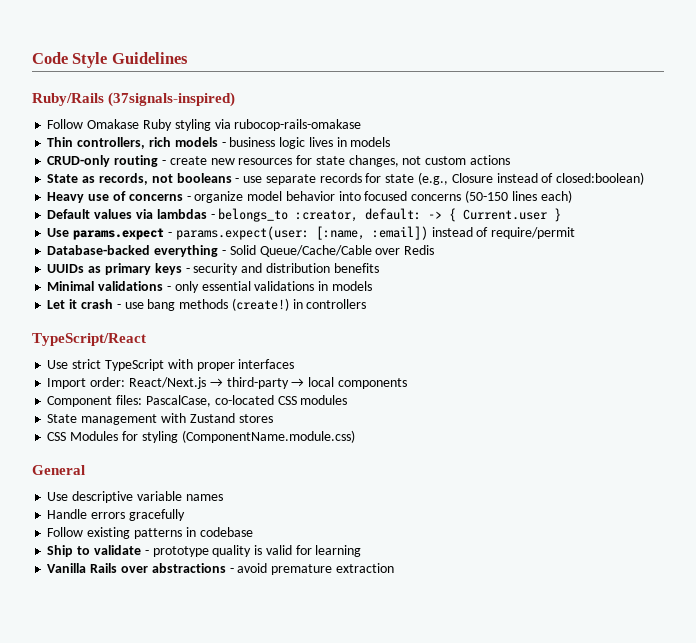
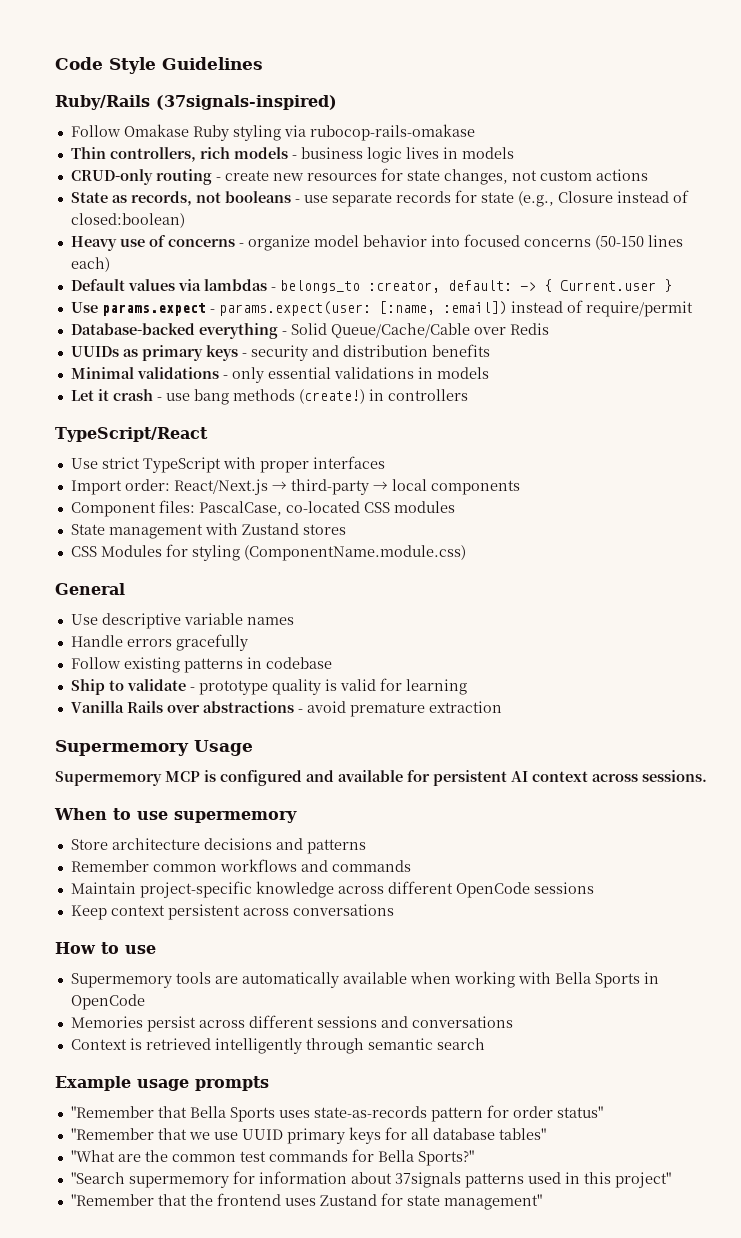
+ Supermemory Usage
+ Supermemory MCP is configured and available for persistent AI context across sessions.
+ When to use supermemory
+ Store architecture decisions and patterns
+ Remember common workflows and commands
+ Maintain project-specific knowledge across different OpenCode sessions
+ Keep context persistent across conversations
+ How to use
+ Supermemory tools are automatically available when working with Bella Sports in OpenCode
+ Memories persist across different sessions and conversations
+ Context is retrieved intelligently through semantic search
+ Example usage prompts
+ "Remember that Bella Sports uses state-as-records pattern for order status"
+ "Remember that we use UUID primary keys for all database tables"
+ "What are the common test commands for Bella Sports?"
+ "Search supermemory for information about 37signals patterns used in this project"
+ "Remember that the frontend uses Zustand for state management"

